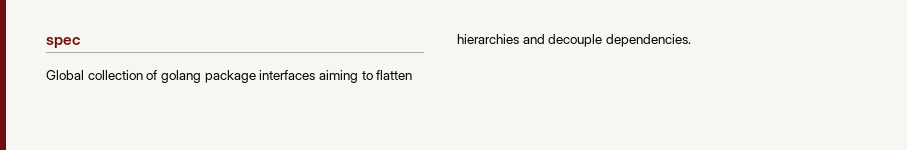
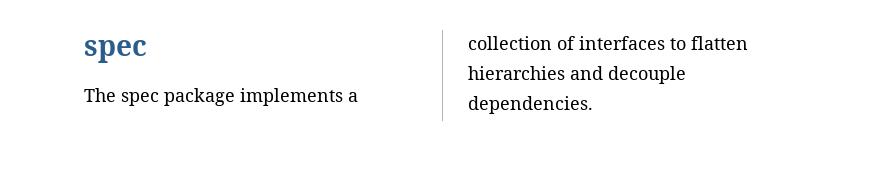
- Global collection of golang package interfaces aiming to flatten hierarchies and decouple dependencies.
+ The spec package implements a collection of interfaces to flatten hierarchies and decouple dependencies.

